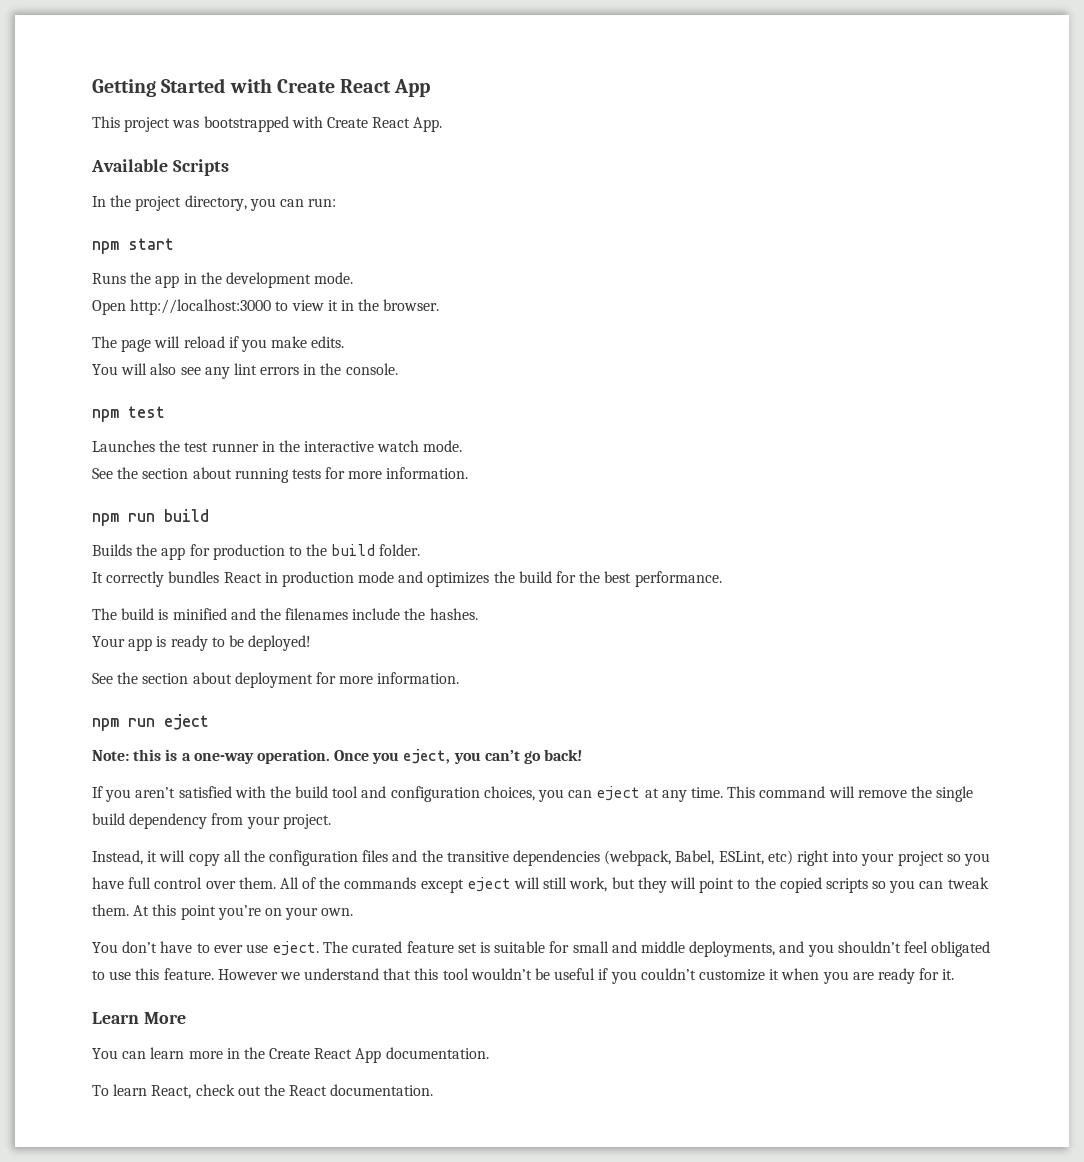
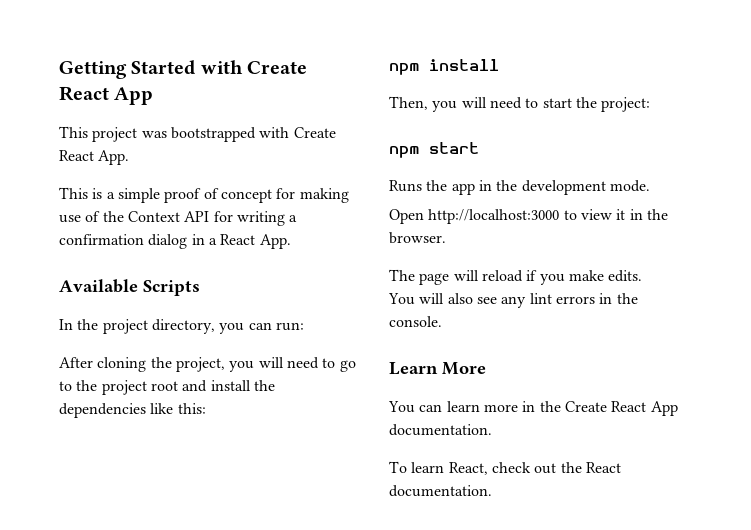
+ This is a simple proof of concept for making use of the Context API for writing a confirmation dialog in a React App.
+ After cloning the project, you will need to go to the project root and install the dependencies like this:
+ npm install
+ Then, you will need to start the project:
- npm test
- Launches the test runner in the interactive watch mode.
- See the section about running tests for more information.
- npm run build
- Builds the app for production to the build folder.
- It correctly bundles React in production mode and optimizes the build for the best performance.
- The build is minified and the filenames include the hashes.
- Your app is ready to be deployed!
- See the section about deployment for more information.
- npm run eject
- Note: this is a one-way operation. Once you eject, you can’t go back!
- If you aren’t satisfied with the build tool and configuration choices, you can eject at any time. This command will remove the single build dependency from your project.
- Instead, it will copy all the configuration files and the transitive dependencies (webpack, Babel, ESLint, etc) right into your project so you have full control over them. All of the commands except eject will still work, but they will point to the copied scripts so you can tweak them. At this point you’re on your own.
- You don’t have to ever use eject. The curated feature set is suitable for small and middle deployments, and you shouldn’t feel obligated to use this feature. However we understand that this tool wouldn’t be useful if you couldn’t customize it when you are ready for it.

